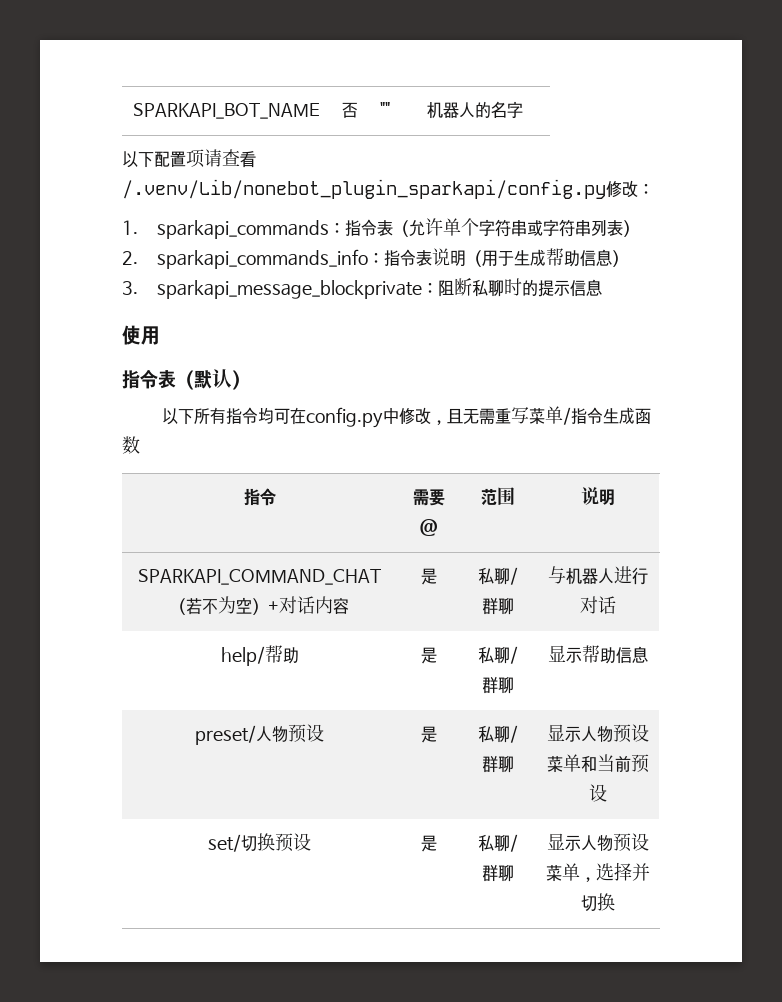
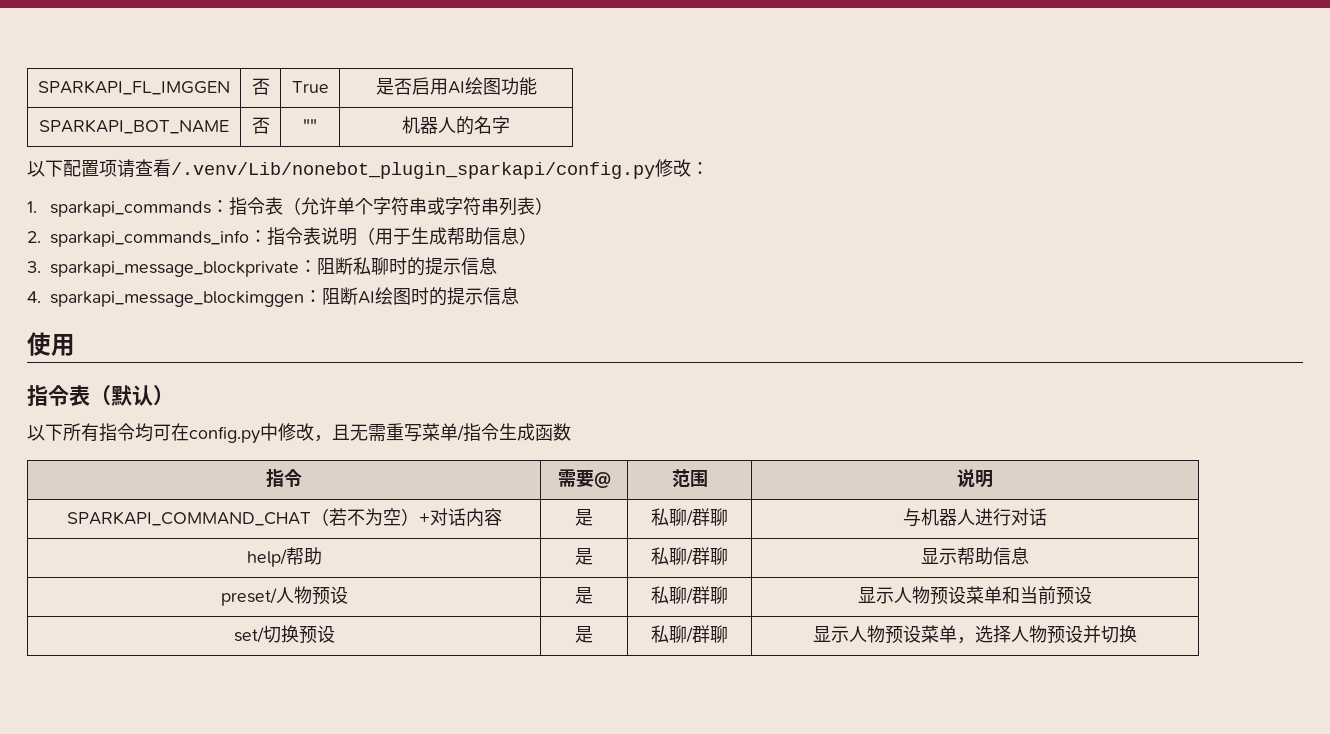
+ SPARKAPI_FL_IMGGEN | 否 | True | 是否启用AI绘图功能
+ 4. sparkapi_message_blockimggen：阻断AI绘图时的提示信息
- set/切换预设 | 是 | 私聊/群聊 | 显示人物预设菜单，选择并切换
+ set/切换预设 | 是 | 私聊/群聊 | 显示人物预设菜单，选择人物预设并切换

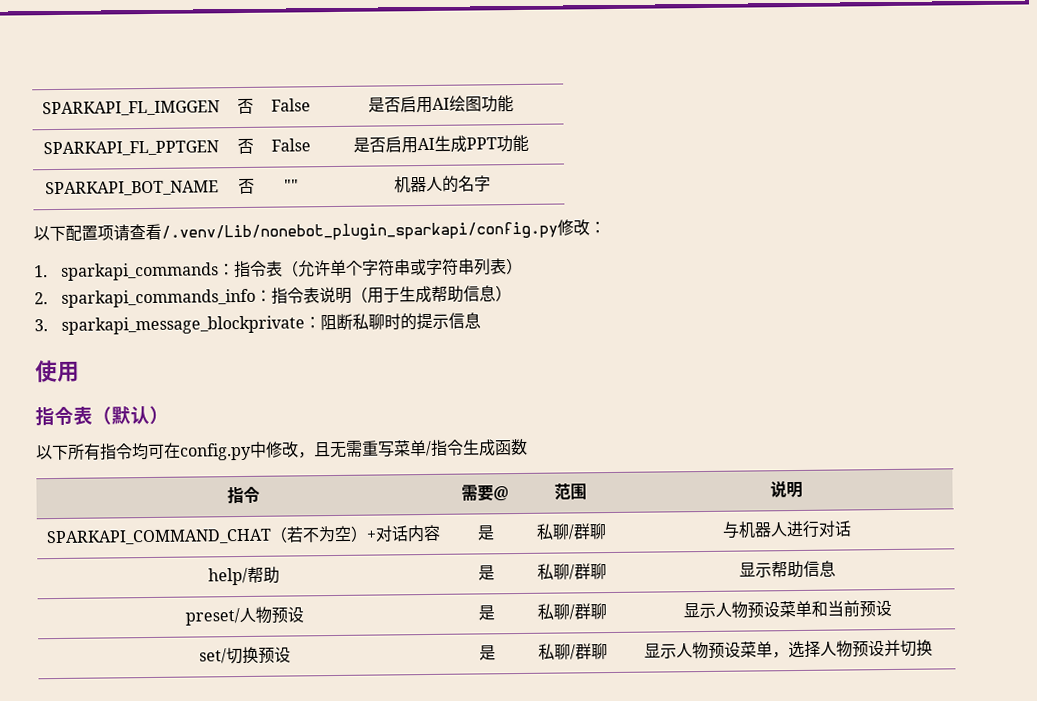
- SPARKAPI_FL_IMGGEN | 否 | True | 是否启用AI绘图功能
+ SPARKAPI_FL_IMGGEN | 否 | False | 是否启用AI绘图功能
+ SPARKAPI_FL_PPTGEN | 否 | False | 是否启用AI生成PPT功能
- 4. sparkapi_message_blockimggen：阻断AI绘图时的提示信息

